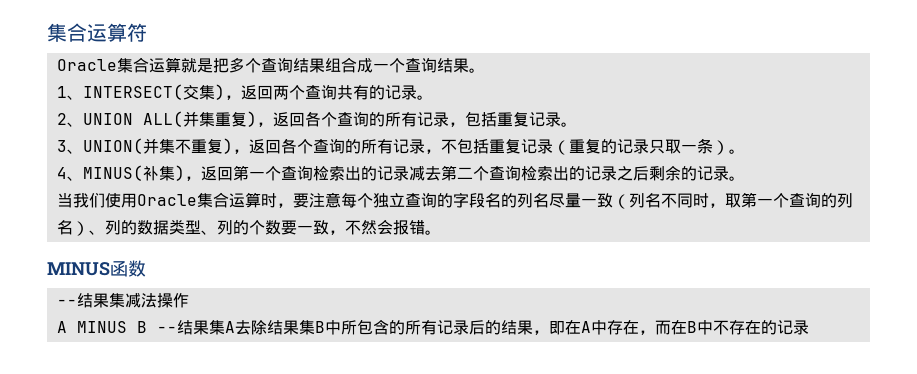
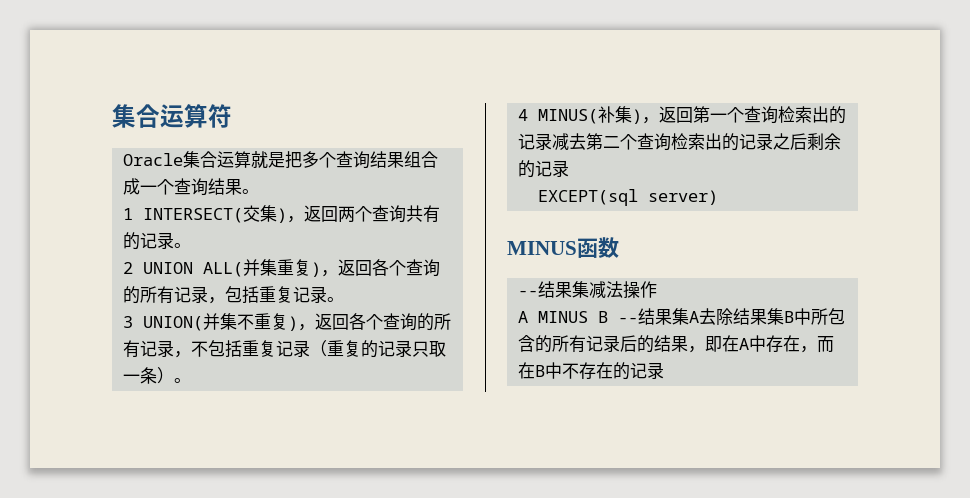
- 1、INTERSECT(交集)，返回两个查询共有的记录。
+ 1 INTERSECT(交集)，返回两个查询共有的记录。
- 2、UNION ALL(并集重复)，返回各个查询的所有记录，包括重复记录。
+ 2 UNION ALL(并集重复)，返回各个查询的所有记录，包括重复记录。
- 3、UNION(并集不重复)，返回各个查询的所有记录，不包括重复记录（重复的记录只取一条）。
+ 3 UNION(并集不重复)，返回各个查询的所有记录，不包括重复记录（重复的记录只取一条）。
- 4、MINUS(补集)，返回第一个查询检索出的记录减去第二个查询检索出的记录之后剩余的记录。
- 当我们使用Oracle集合运算时，要注意每个独立查询的字段名的列名尽量一致（列名不同时，取第一个查询的列名）、列的数据类型、列的个数要一致，不然会报错。
+ 4 MINUS(补集)，返回第一个查询检索出的记录减去第二个查询检索出的记录之后剩余的记录
+ EXCEPT(sql server)

